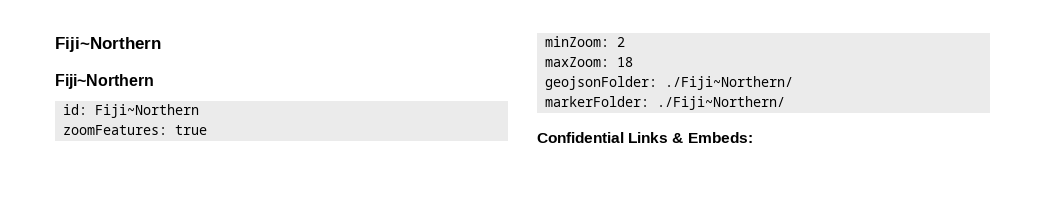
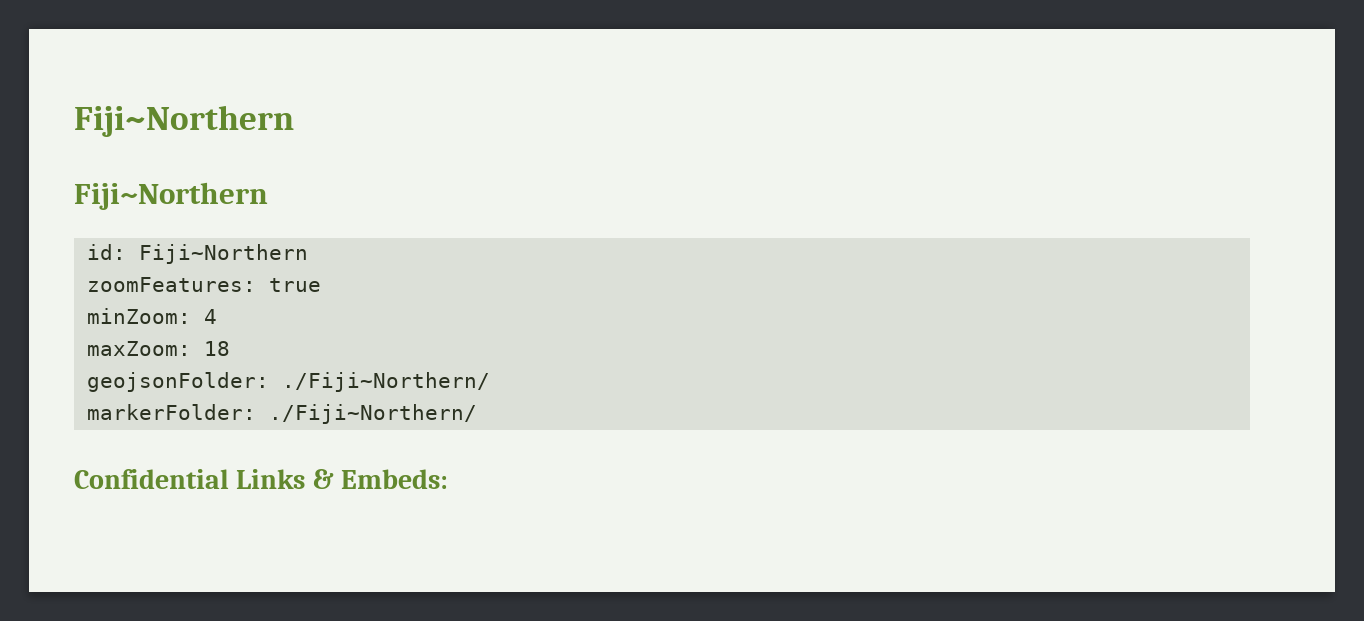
- minZoom: 2
+ minZoom: 4

